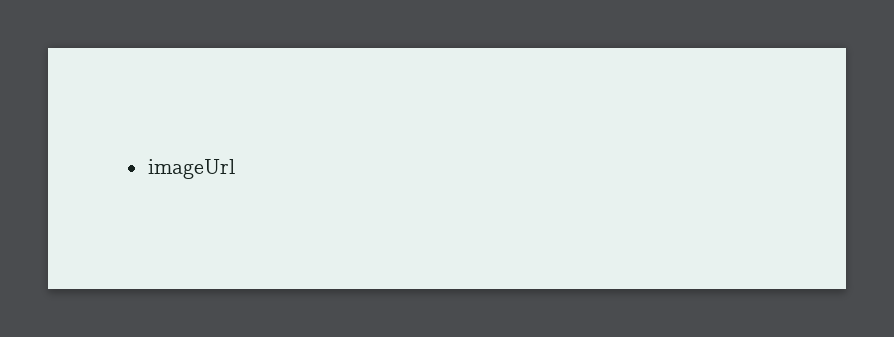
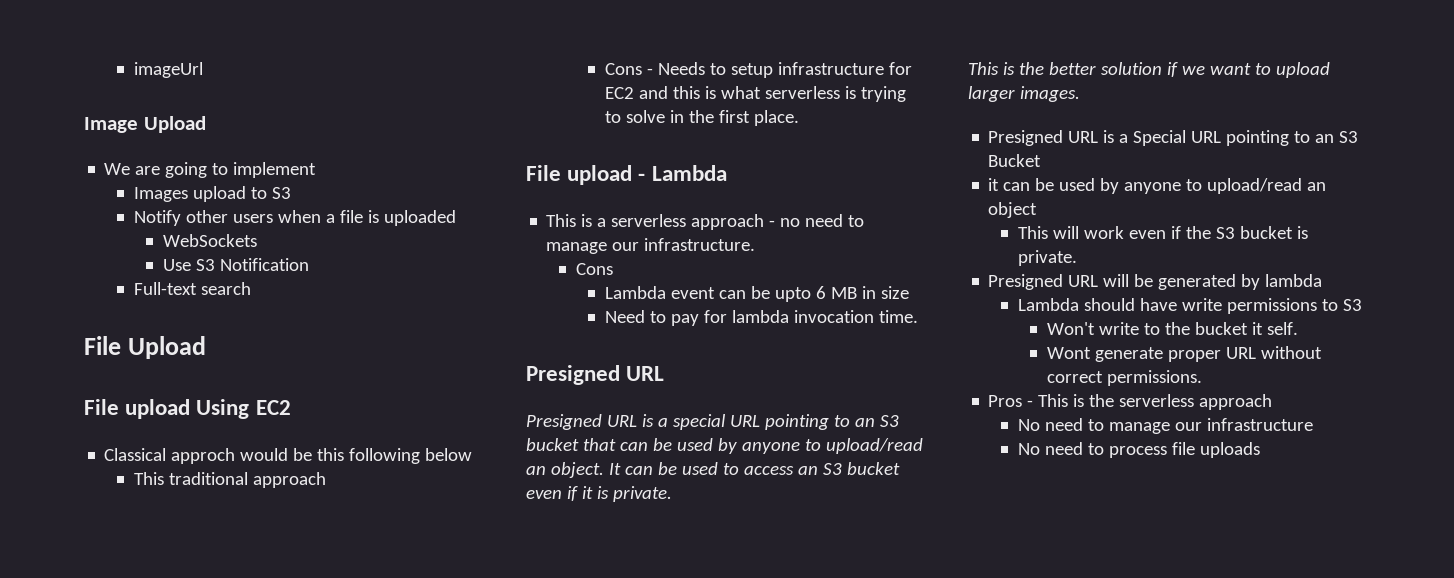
+ Image Upload
+ We are going to implement
+ Images upload to S3
+ Notify other users when a file is uploaded
+ WebSockets
+ Use S3 Notification
+ Full-text search
+ File Upload
+ File upload Using EC2
+ Classical approch would be this following below
+ This traditional approach
+ Cons - Needs to setup infrastructure for EC2 and this is what serverless is trying to solve in the first place.
+ File upload - Lambda
+ This is a serverless approach - no need to manage our infrastructure.
+ Cons
+ Lambda event can be upto 6 MB in size
+ Need to pay for lambda invocation time.
+ Presigned URL
+ Presigned URL is a special URL pointing to an S3 bucket that can be used by anyone to upload/read an object. It can be used to access an S3 bucket even if it is private.
+ This is the better solution if we want to upload larger images.
+ Presigned URL is a Special URL pointing to an S3 Bucket
+ it can be used by anyone to upload/read an object
+ This will work even if the S3 bucket is private.
+ Presigned URL will be generated by lambda
+ Lambda should have write permissions to S3
+ Won't write to the bucket it self.
+ Wont generate proper URL without correct permissions.
+ Pros - This is the serverless approach
+ No need to manage our infrastructure
+ No need to process file uploads

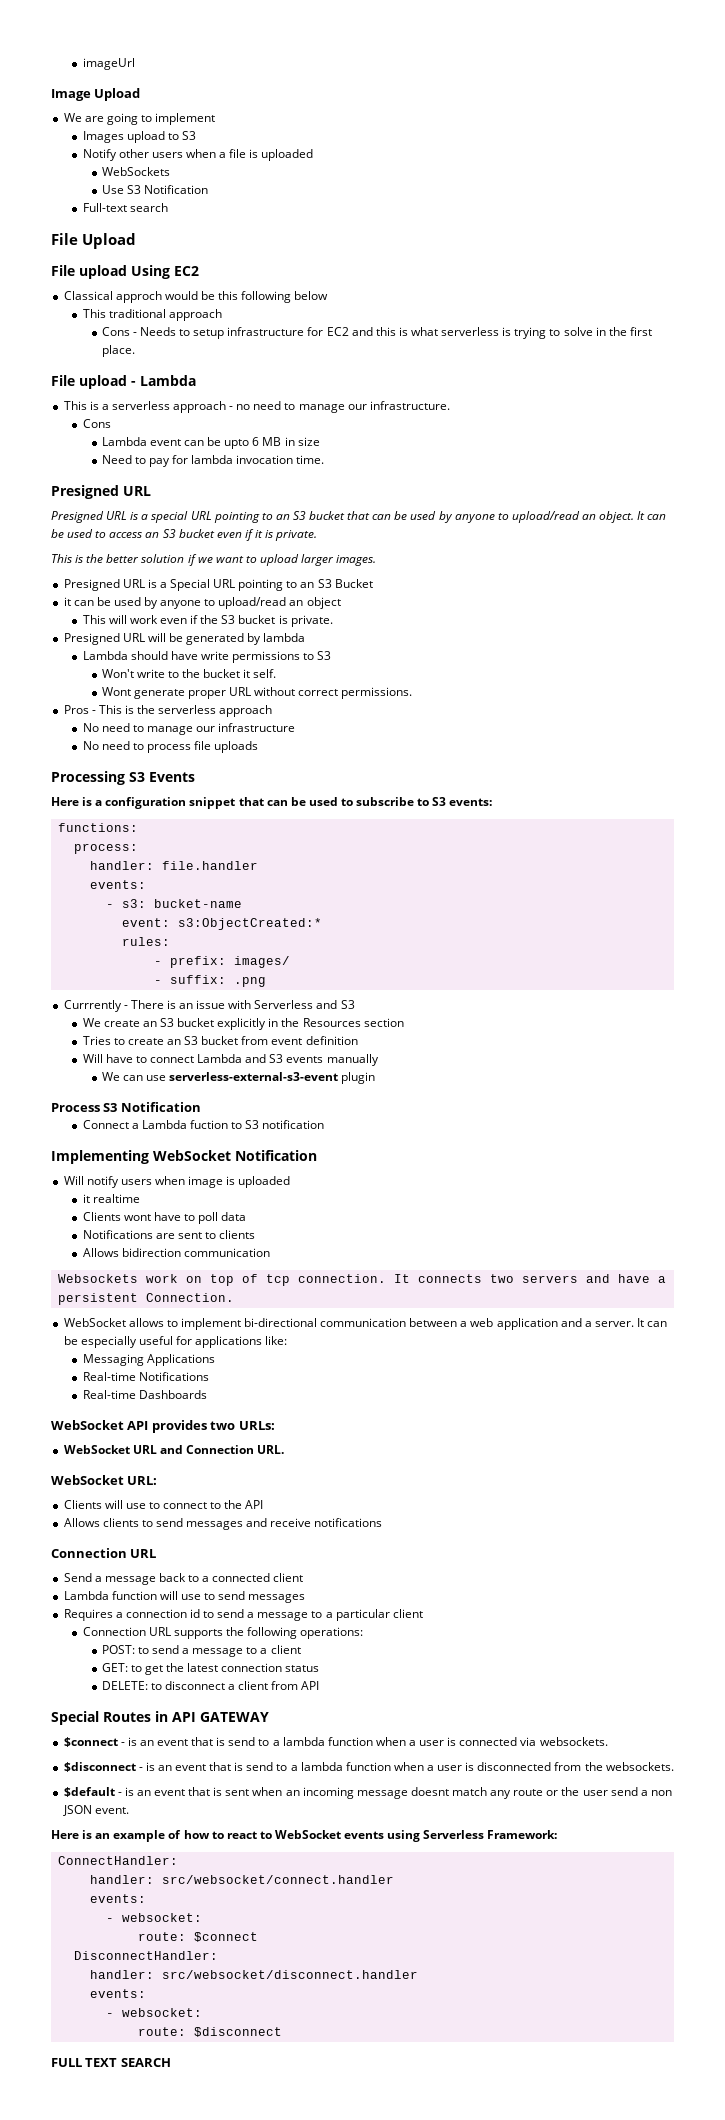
+ Processing S3 Events
+ Here is a configuration snippet that can be used to subscribe to S3 events:
+ functions:
+ process:
+ handler: file.handler
+ events:
+ - s3: bucket-name
+ event: s3:ObjectCreated:*
+ rules:
+ - prefix: images/
+ - suffix: .png
+ Currrently - There is an issue with Serverless and S3
+ We create an S3 bucket explicitly in the Resources section
+ Tries to create an S3 bucket from event definition
+ Will have to connect Lambda and S3 events manually
+ We can use serverless-external-s3-event plugin
+ Process S3 Notification
+ Connect a Lambda fuction to S3 notification
+ Implementing WebSocket Notification
+ Will notify users when image is uploaded
+ it realtime
+ Clients wont have to poll data
+ Notifications are sent to clients
+ Allows bidirection communication
+ Websockets work on top of tcp connection. It connects two servers and have a persistent Connection.
+ WebSocket allows to implement bi-directional communication between a web application and a server. It can be especially useful for applications like:
+ Messaging Applications
+ Real-time Notifications
+ Real-time Dashboards
+ WebSocket API provides two URLs:
+ WebSocket URL and Connection URL.
+ WebSocket URL:
+ Clients will use to connect to the API
+ Allows clients to send messages and receive notifications
+ Connection URL
+ Send a message back to a connected client
+ Lambda function will use to send messages
+ Requires a connection id to send a message to a particular client
+ Connection URL supports the following operations:
+ POST: to send a message to a client
+ GET: to get the latest connection status
+ DELETE: to disconnect a client from API
+ Special Routes in API GATEWAY
+ $connect - is an event that is send to a lambda function when a user is connected via websockets.
+ $disconnect - is an event that is send to a lambda function when a user is disconnected from the websockets.
+ $default - is an event that is sent when an incoming message doesnt match any route or the user send a non JSON event.
+ Here is an example of how to react to WebSocket events using Serverless Framework:
+ ConnectHandler:
+ handler: src/websocket/connect.handler
+ events:
+ - websocket:
+ route: $connect
+ DisconnectHandler:
+ handler: src/websocket/disconnect.handler
+ events:
+ - websocket:
+ route: $disconnect
+ FULL TEXT SEARCH

